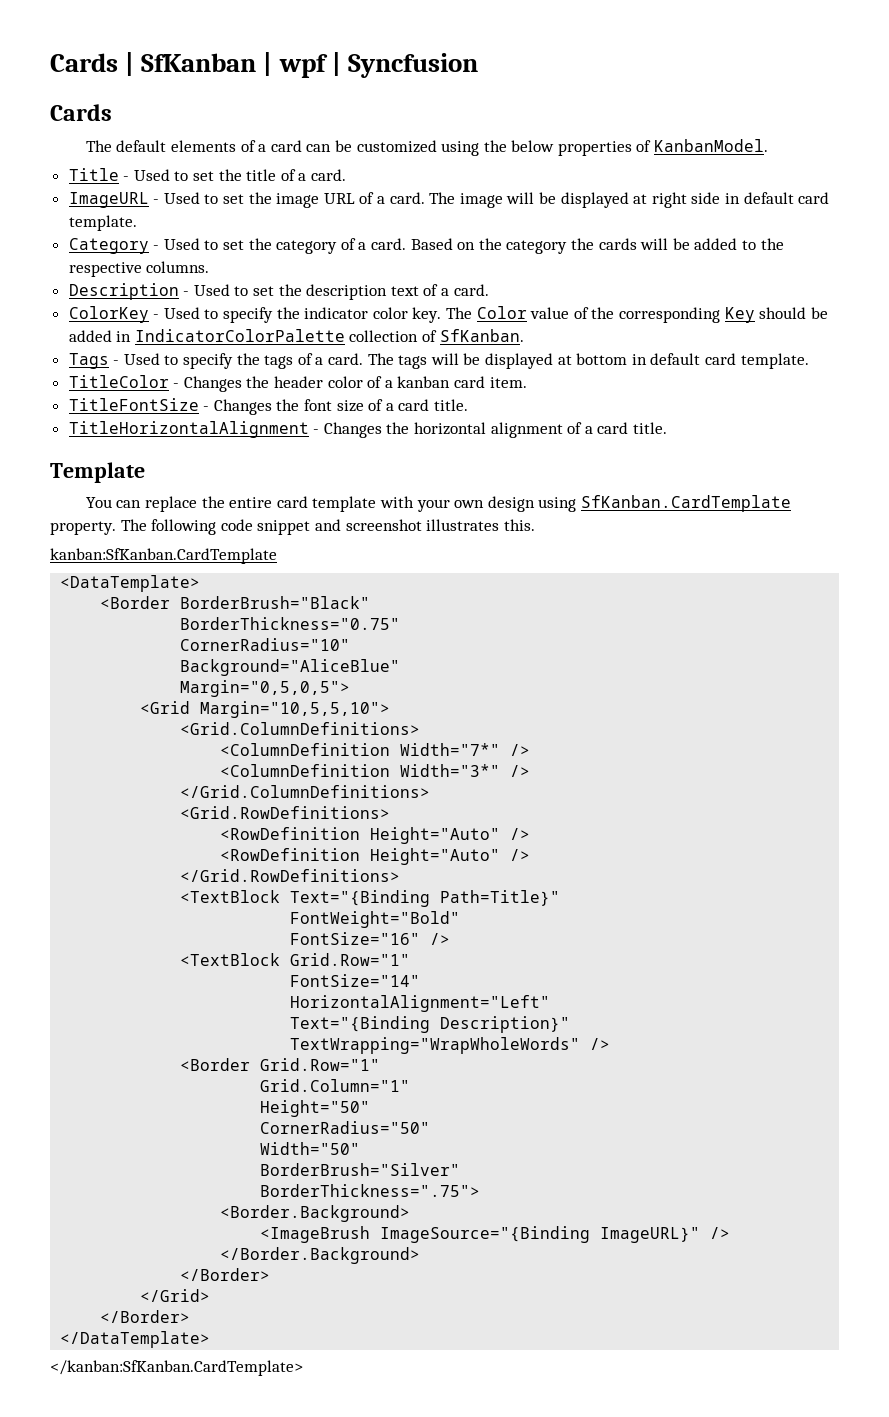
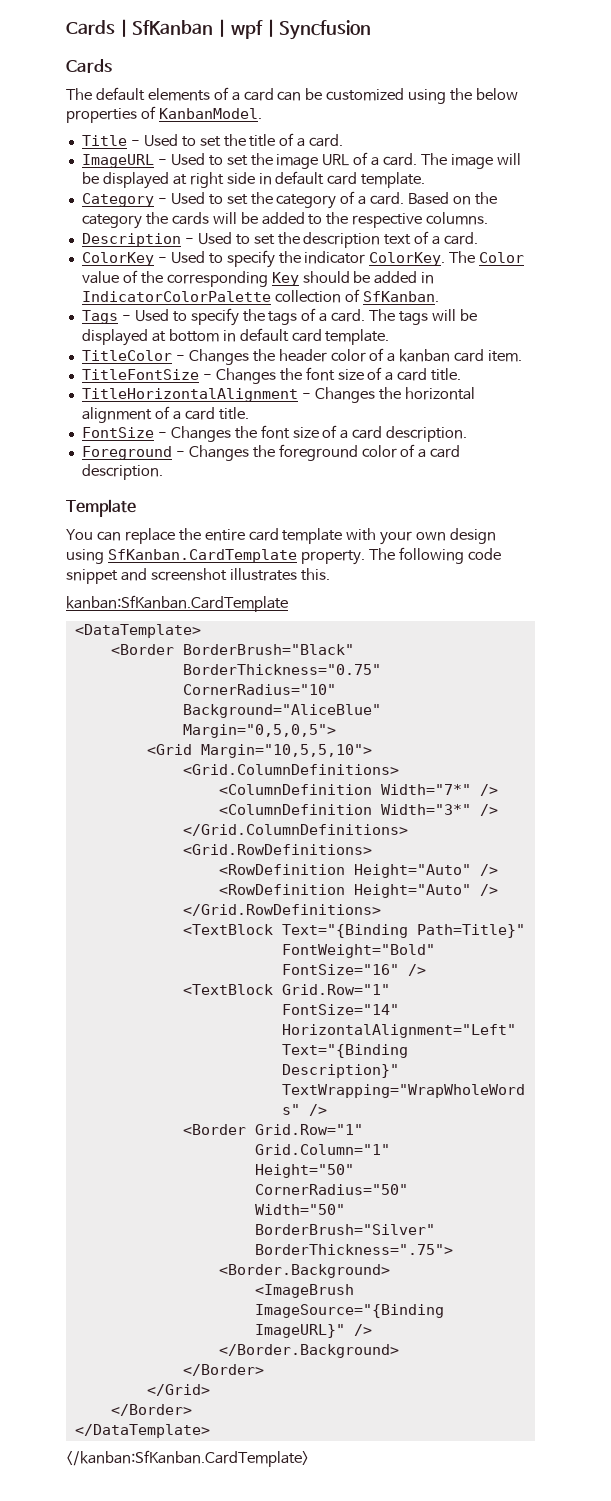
- ColorKey - Used to specify the indicator color key.
+ ColorKey - Used to specify the indicator ColorKey.
+ FontSize - Changes the font size of a card description.
+ Foreground - Changes the foreground color of a card description.

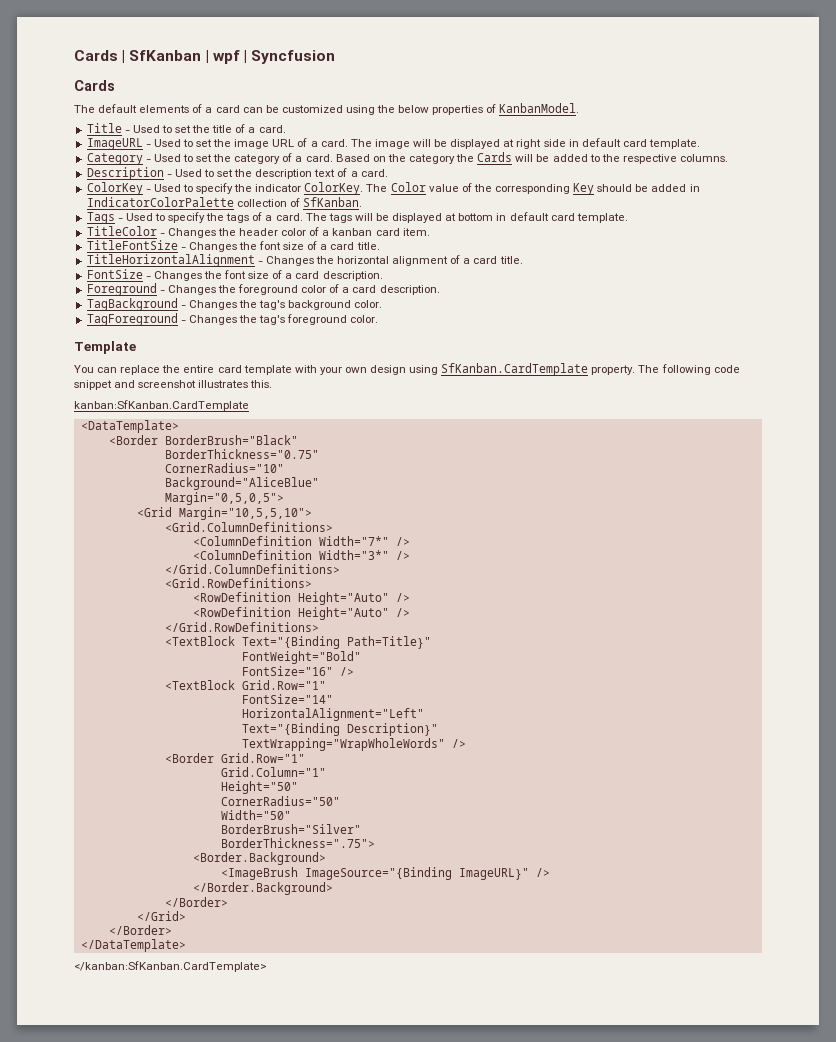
- Based on the category the cards will be added to the respective columns.
+ Based on the category the Cards will be added to the respective columns.
+ TagBackground - Changes the tag's background color.
+ TagForeground - Changes the tag's foreground color.

